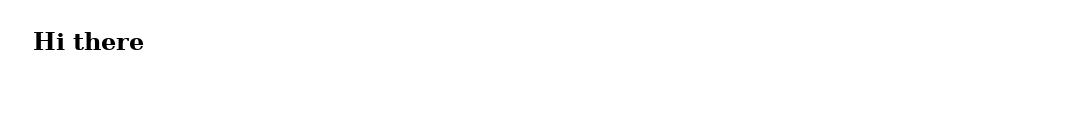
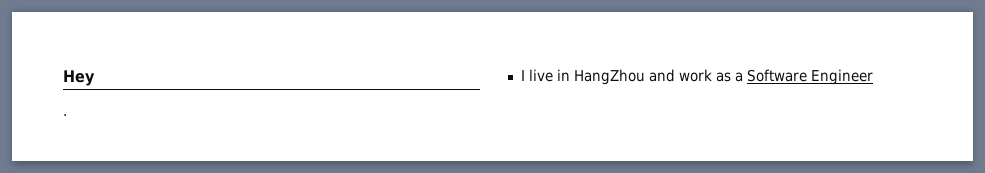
- Hi there
+ Hey
+ .
+ I live in HangZhou and work as a Software Engineer

